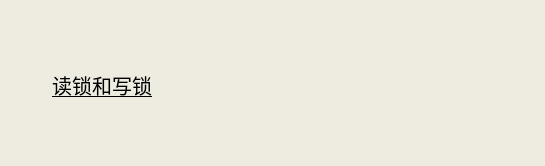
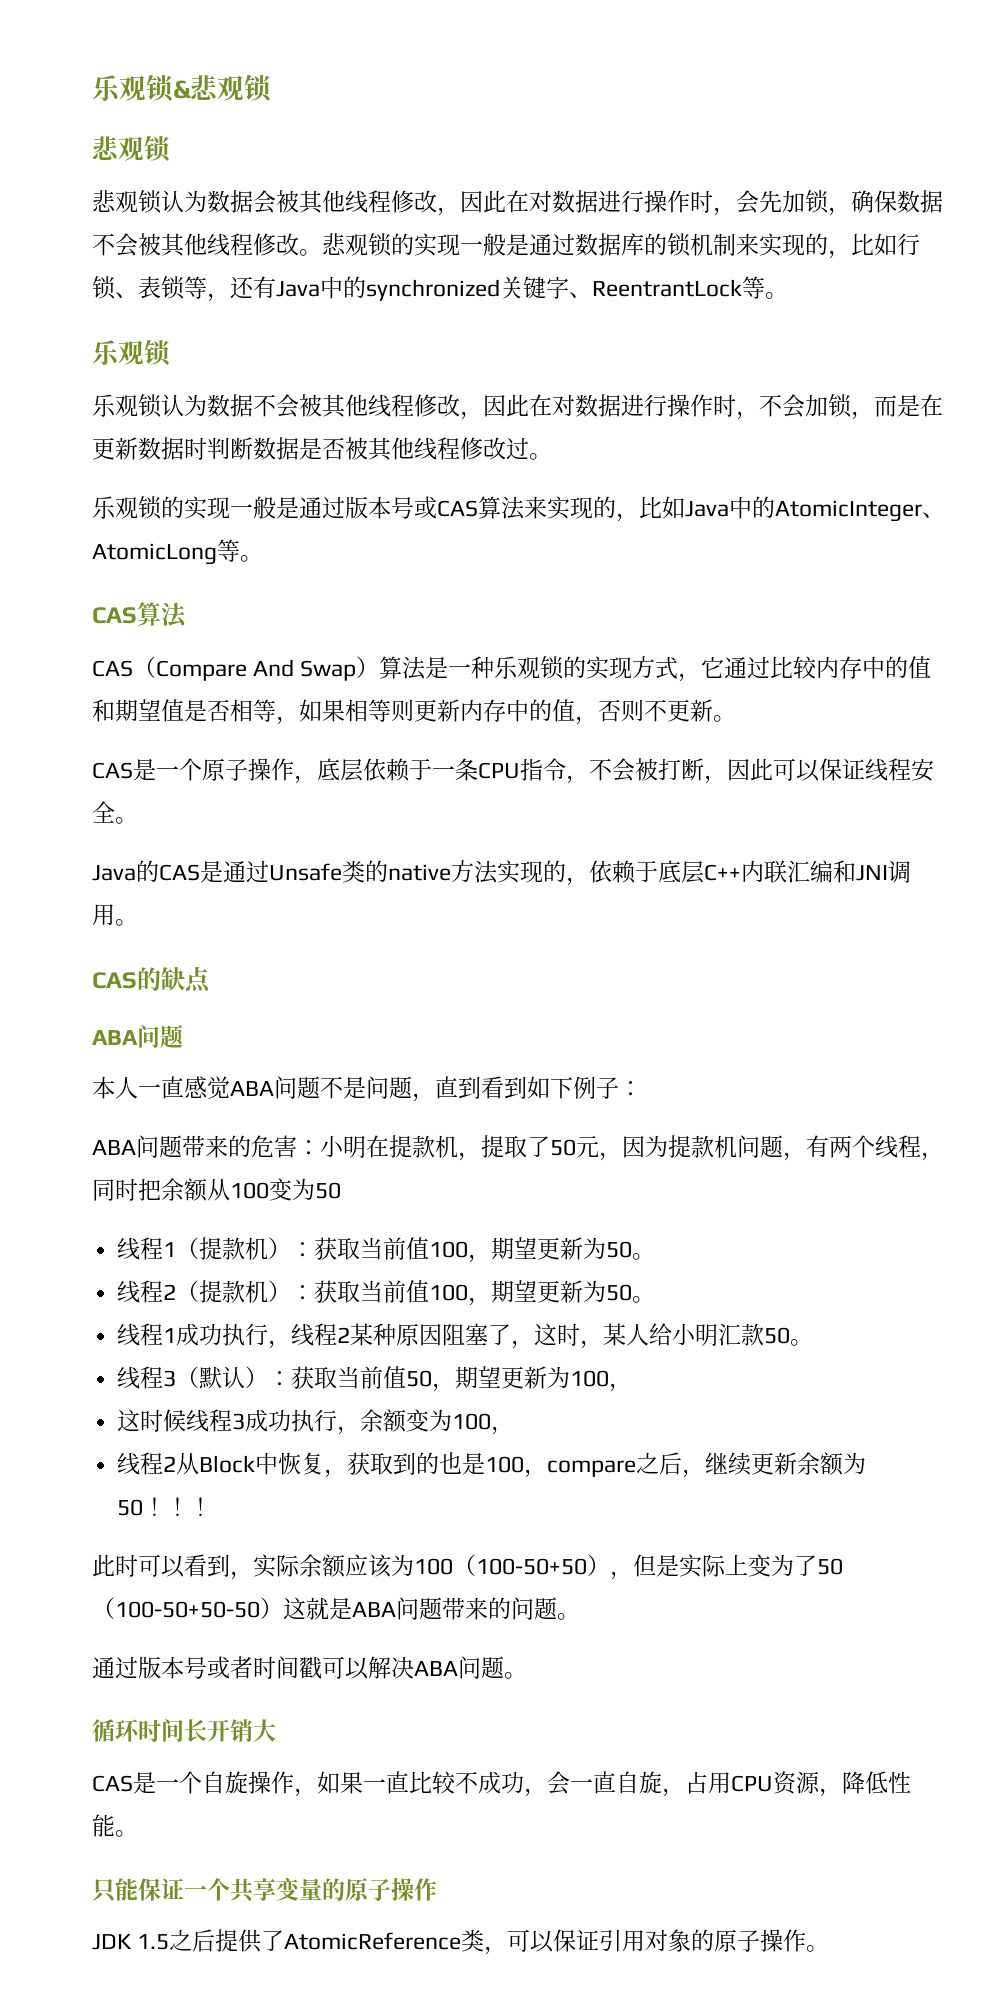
- 读锁和写锁
+ 乐观锁&悲观锁
+ 悲观锁
+ 悲观锁认为数据会被其他线程修改，因此在对数据进行操作时，会先加锁，确保数据不会被其他线程修改。悲观锁的实现一般是通过数据库的锁机制来实现的，比如行锁、表锁等，还有Java中的synchronized关键字、ReentrantLock等。
+ 乐观锁
+ 乐观锁认为数据不会被其他线程修改，因此在对数据进行操作时，不会加锁，而是在更新数据时判断数据是否被其他线程修改过。
+ 乐观锁的实现一般是通过版本号或CAS算法来实现的，比如Java中的AtomicInteger、AtomicLong等。
+ CAS算法
+ CAS（Compare And Swap）算法是一种乐观锁的实现方式，它通过比较内存中的值和期望值是否相等，如果相等则更新内存中的值，否则不更新。
+ CAS是一个原子操作，底层依赖于一条CPU指令，不会被打断，因此可以保证线程安全。
+ Java的CAS是通过Unsafe类的native方法实现的，依赖于底层C++内联汇编和JNI调用。
+ CAS的缺点
+ ABA问题
+ 本人一直感觉ABA问题不是问题，直到看到如下例子：
+ ABA问题带来的危害：小明在提款机，提取了50元，因为提款机问题，有两个线程，同时把余额从100变为50
+ 线程1（提款机）：获取当前值100，期望更新为50。
+ 线程2（提款机）：获取当前值100，期望更新为50。
+ 线程1成功执行，线程2某种原因阻塞了，这时，某人给小明汇款50。
+ 线程3（默认）：获取当前值50，期望更新为100，
+ 这时候线程3成功执行，余额变为100，
+ 线程2从Block中恢复，获取到的也是100，compare之后，继续更新余额为50！！！
+ 此时可以看到，实际余额应该为100（100-50+50），但是实际上变为了50（100-50+50-50）这就是ABA问题带来的问题。
+ 通过版本号或者时间戳可以解决ABA问题。
+ 循环时间长开销大
+ CAS是一个自旋操作，如果一直比较不成功，会一直自旋，占用CPU资源，降低性能。
+ 只能保证一个共享变量的原子操作
+ JDK 1.5之后提供了AtomicReference类，可以保证引用对象的原子操作。

